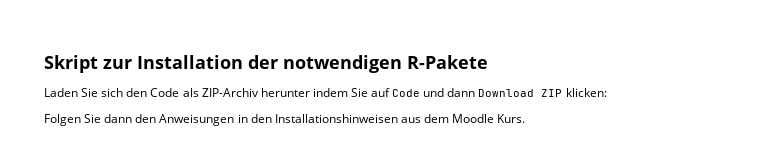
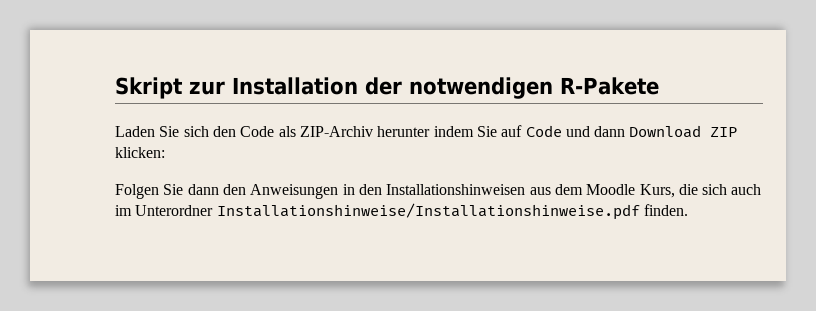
- Folgen Sie dann den Anweisungen in den Installationshinweisen aus dem Moodle Kurs.
+ Folgen Sie dann den Anweisungen in den Installationshinweisen aus dem Moodle Kurs, die sich auch im Unterordner Installationshinweise/Installationshinweise.pdf finden.

